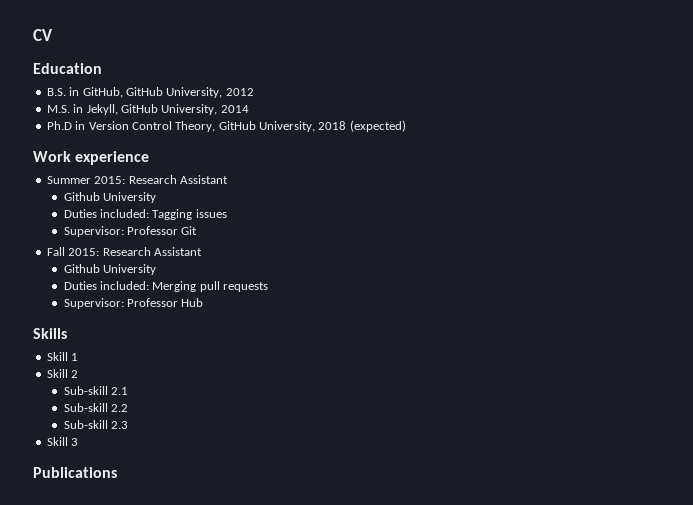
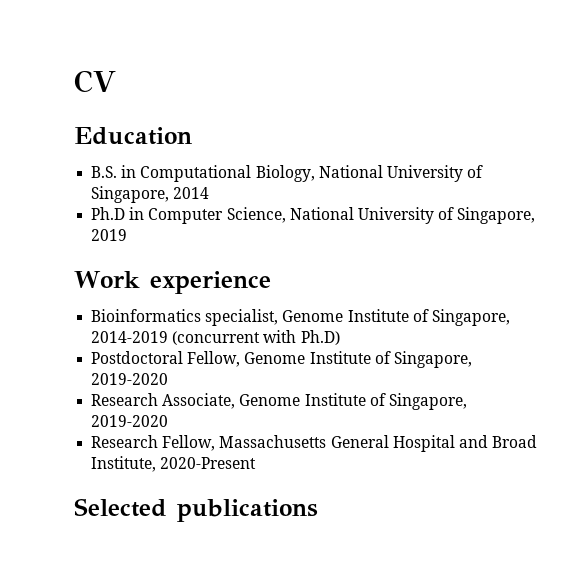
- B.S. in GitHub, GitHub University, 2012
- M.S. in Jekyll, GitHub University, 2014
- Ph.D in Version Control Theory, GitHub University, 2018 (expected)
+ B.S. in Computational Biology, National University of Singapore, 2014
+ Ph.D in Computer Science, National University of Singapore, 2019
  Work experience
- Summer 2015: Research Assistant
- Github University
- Duties included: Tagging issues
- Supervisor: Professor Git
- Fall 2015: Research Assistant
- Github University
- Duties included: Merging pull requests
- Supervisor: Professor Hub
- Skills
- Skill 1
- Skill 2
- Sub-skill 2.1
- Sub-skill 2.2
- Sub-skill 2.3
- Skill 3
- Publications
+ Bioinformatics specialist, Genome Institute of Singapore, 2014-2019 (concurrent with Ph.D)
+ Postdoctoral Fellow, Genome Institute of Singapore, 2019-2020
+ Research Associate, Genome Institute of Singapore, 2019-2020
+ Research Fellow, Massachusetts General Hospital and Broad Institute, 2020-Present
+ Selected publications

